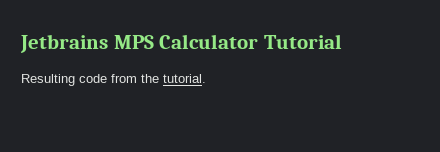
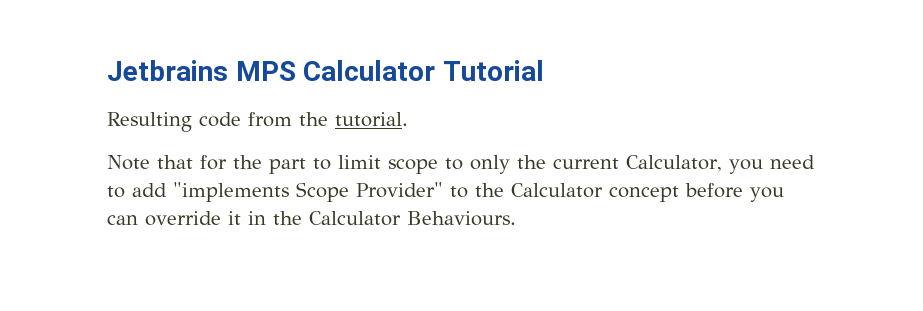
+ Note that for the part to limit scope to only the current Calculator, you need to add "implements Scope Provider" to the Calculator concept before you can override it in the Calculator Behaviours.

